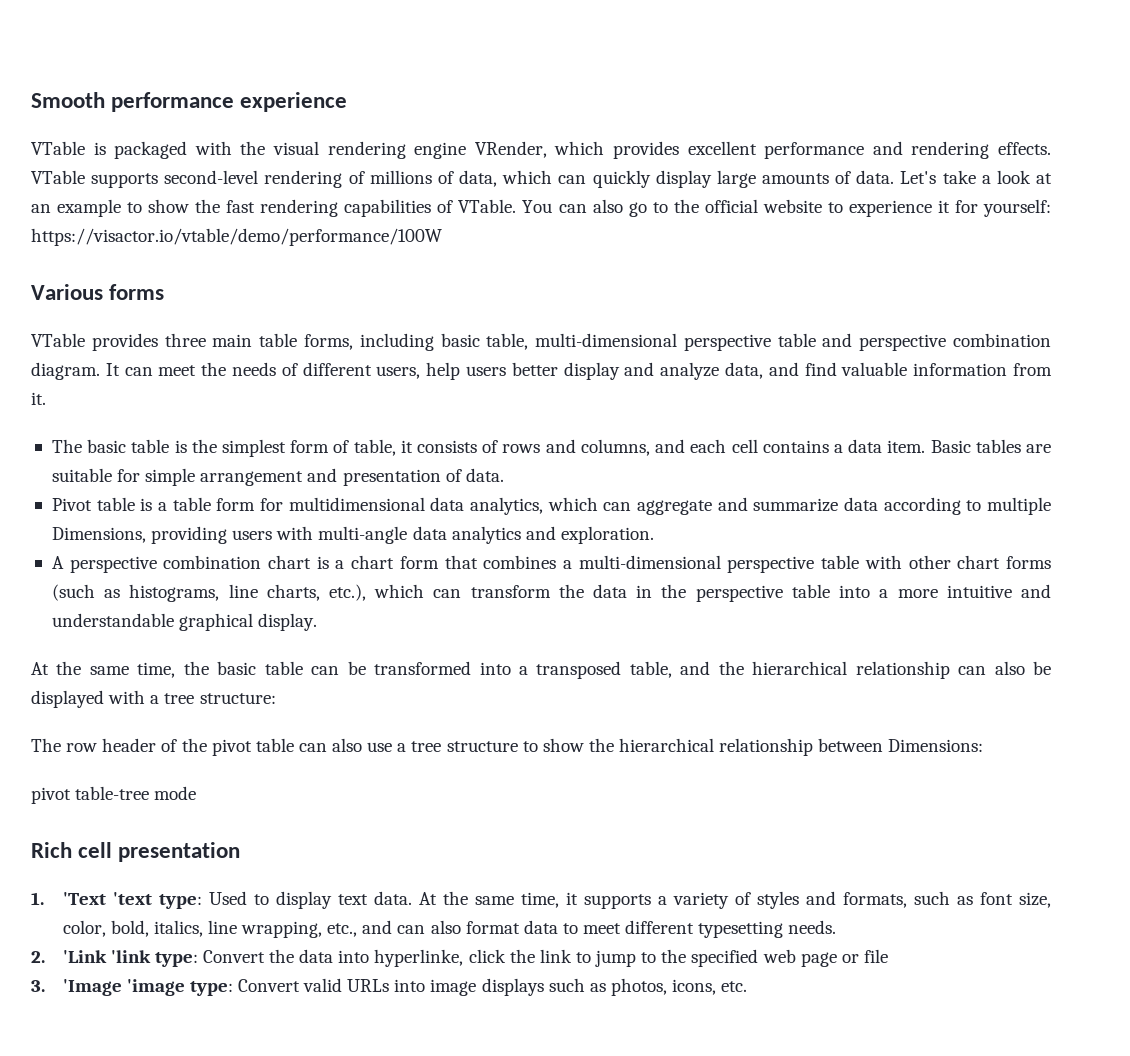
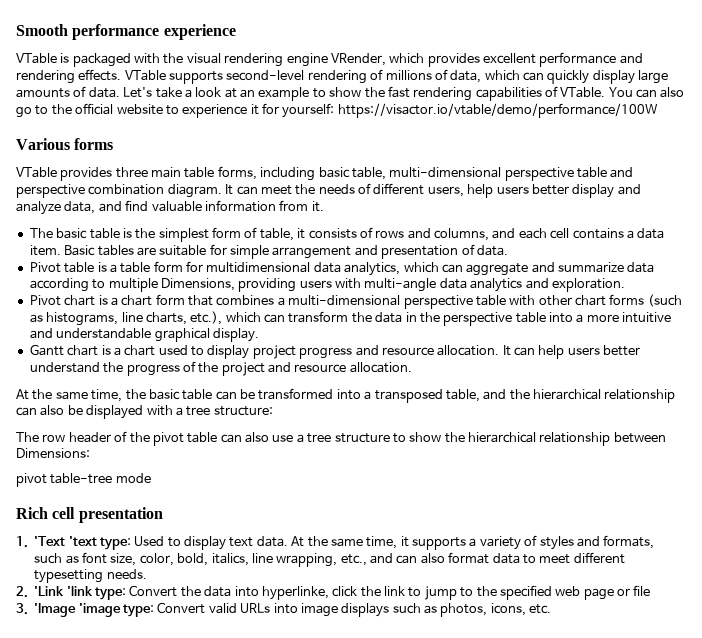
- A perspective combination chart is a chart form that combines a multi-dimensional perspective table with other chart forms (such as histograms, line charts, etc.), which can transform the data in the perspective table into a more intuitive and understandable graphical display.
+ Pivot chart is a chart form that combines a multi-dimensional perspective table with other chart forms (such as histograms, line charts, etc.), which can transform the data in the perspective table into a more intuitive and understandable graphical display.
+ Gantt chart is a chart used to display project progress and resource allocation. It can help users better understand the progress of the project and resource allocation.

